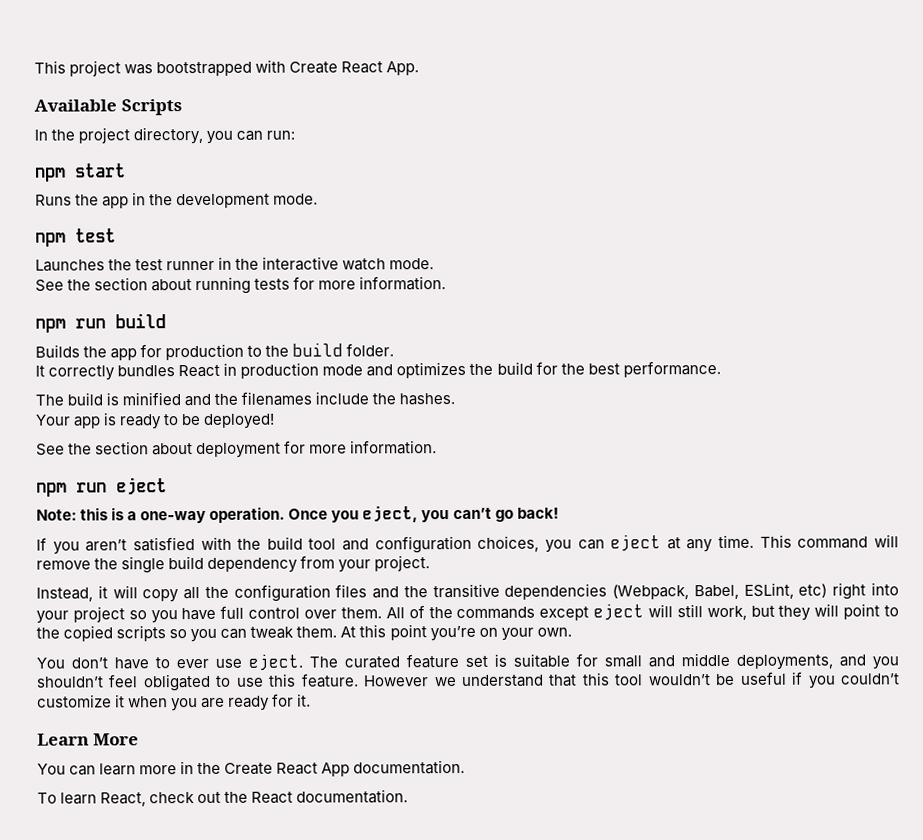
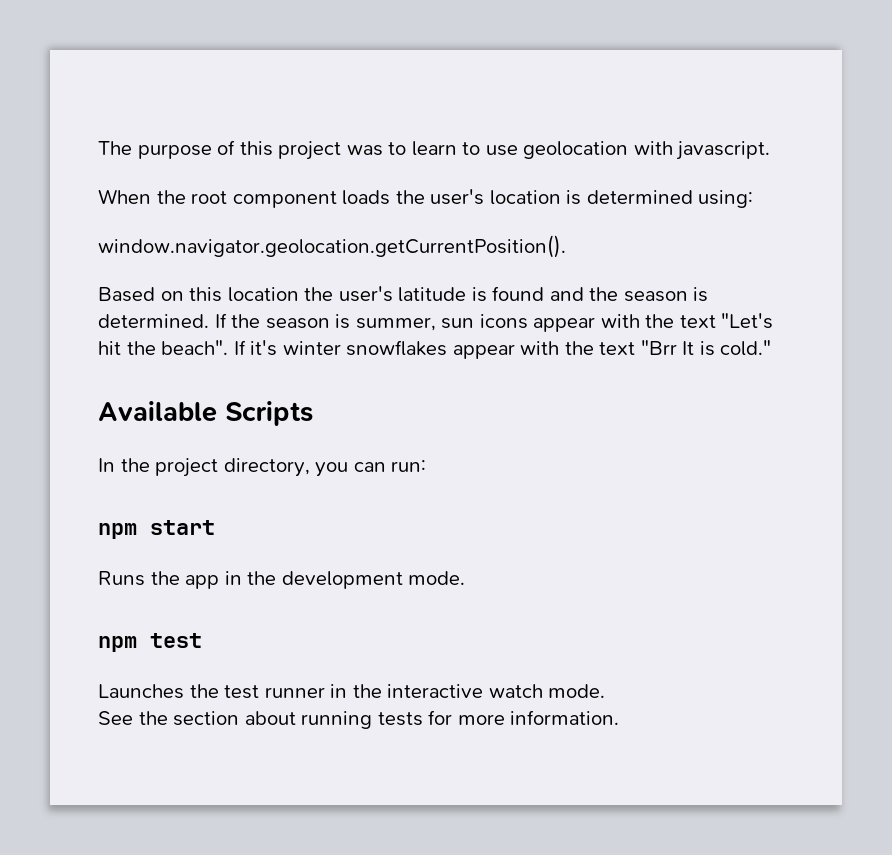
- This project was bootstrapped with Create React App.
+ The purpose of this project was to learn to use geolocation with javascript.
+ When the root component loads the user's location is determined using:
+ window.navigator.geolocation.getCurrentPosition().
+ Based on this location the user's latitude is found and the season is determined. If the season is summer, sun icons appear with the text "Let's hit the beach". If it's winter snowflakes appear with the text "Brr It is cold."
- npm run build
- Builds the app for production to the build folder.
- It correctly bundles React in production mode and optimizes the build for the best performance.
- The build is minified and the filenames include the hashes.
- Your app is ready to be deployed!
- See the section about deployment for more information.
- npm run eject
- Note: this is a one-way operation. Once you eject, you can’t go back!
- If you aren’t satisfied with the build tool and configuration choices, you can eject at any time. This command will remove the single build dependency from your project.
- Instead, it will copy all the configuration files and the transitive dependencies (Webpack, Babel, ESLint, etc) right into your project so you have full control over them. All of the commands except eject will still work, but they will point to the copied scripts so you can tweak them. At this point you’re on your own.
- You don’t have to ever use eject. The curated feature set is suitable for small and middle deployments, and you shouldn’t feel obligated to use this feature. However we understand that this tool wouldn’t be useful if you couldn’t customize it when you are ready for it.
- Learn More
- You can learn more in the Create React App documentation.
- To learn React, check out the React documentation.

